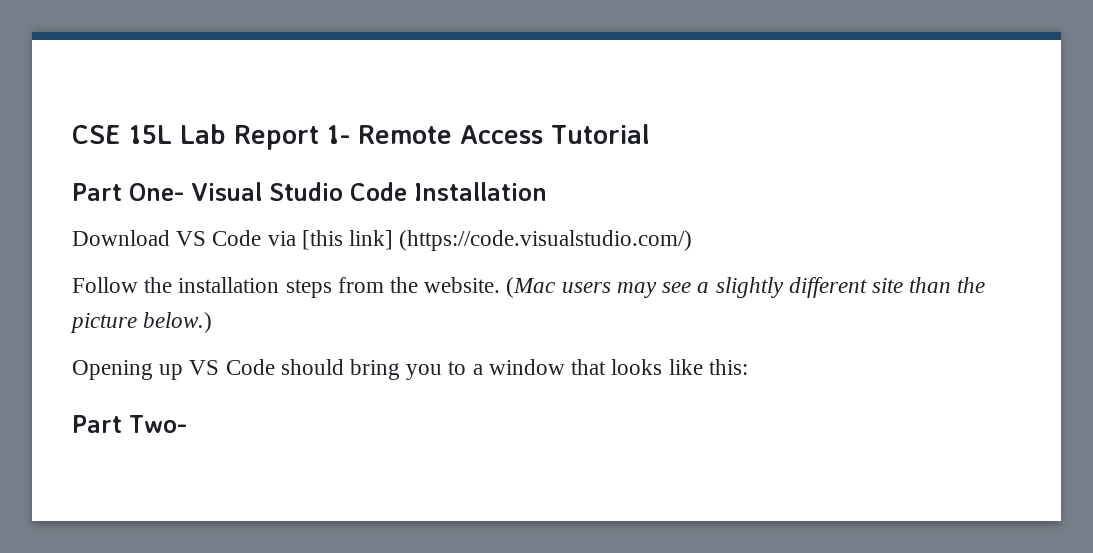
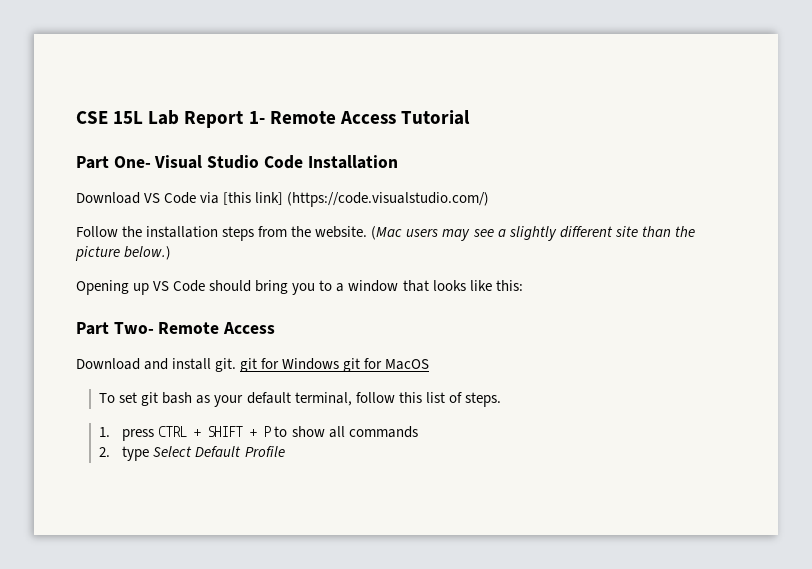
- Part Two-
+ Part Two- Remote Access
+ Download and install git. git for Windows git for MacOS
+ To set git bash as your default terminal, follow this list of steps.
+ 1. press CTRL + SHIFT + P to show all commands
+ 2. type Select Default Profile

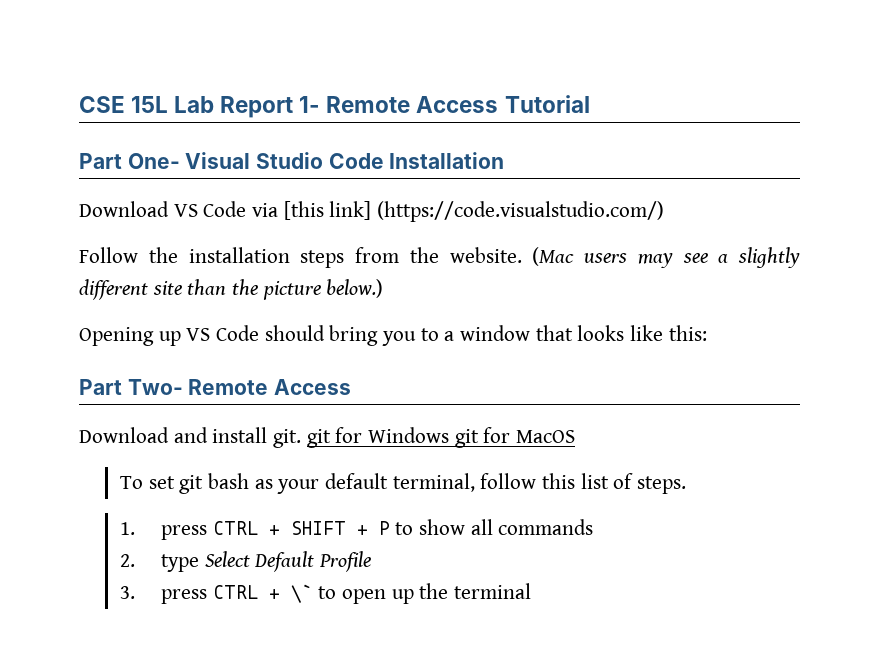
+ 3. press CTRL + \` to open up the terminal

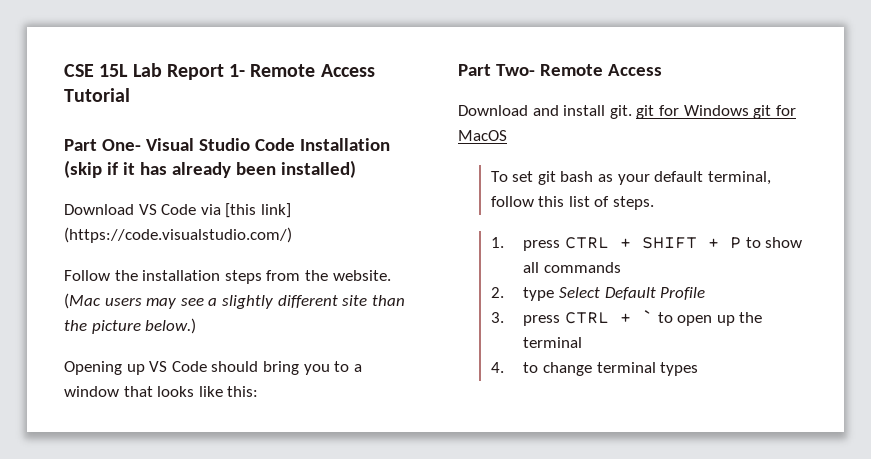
- Part One- Visual Studio Code Installation
+ Part One- Visual Studio Code Installation (skip if it has already been installed)
- 3. press CTRL + \` to open up the terminal
+ 3. press CTRL + ` to open up the terminal
+ 4. to change terminal types

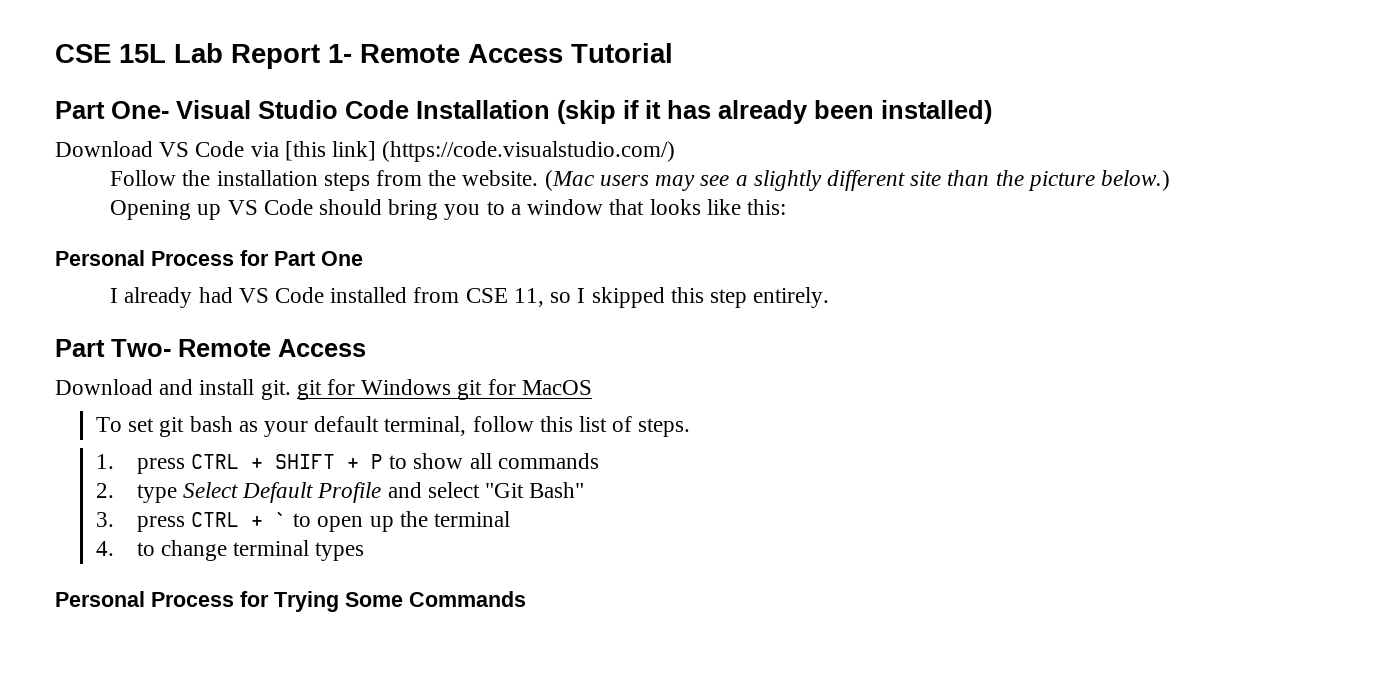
+ Personal Process for Part One
+ I already had VS Code installed from CSE 11, so I skipped this step entirely.
- 2. type Select Default Profile
+ 2. type Select Default Profile and select "Git Bash"
+ Personal Process for Trying Some Commands

